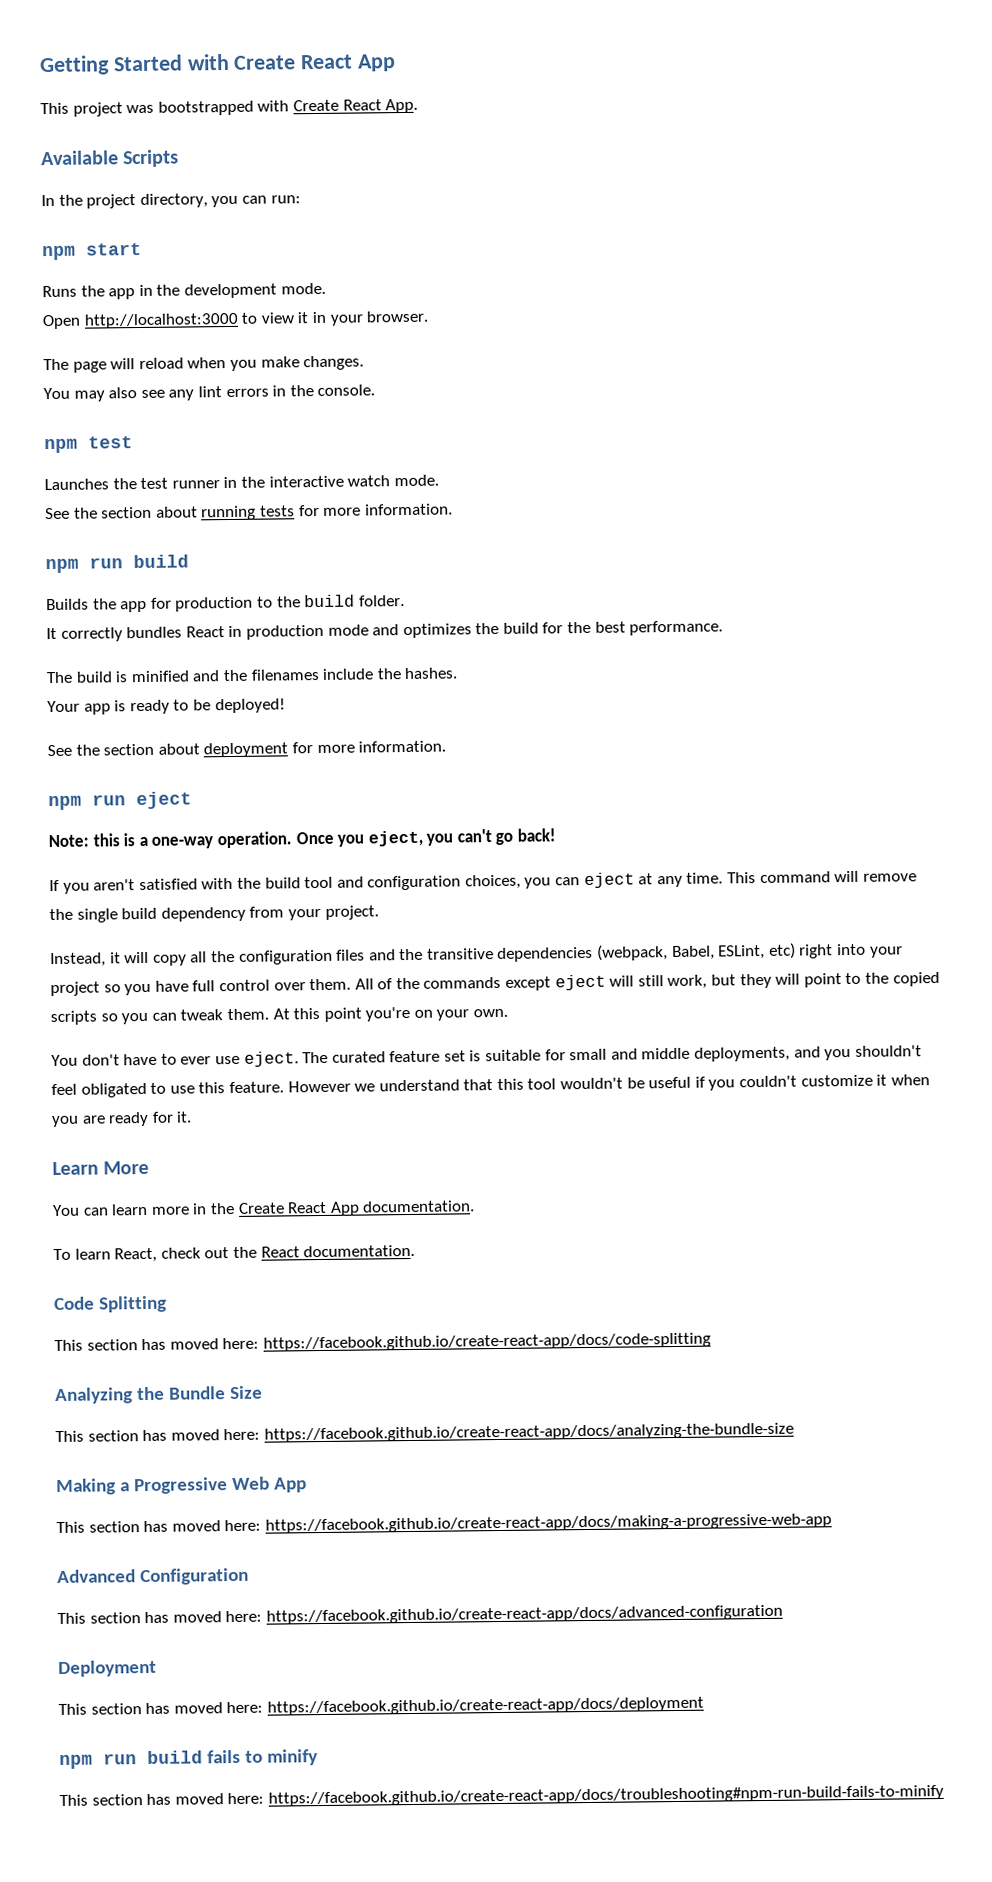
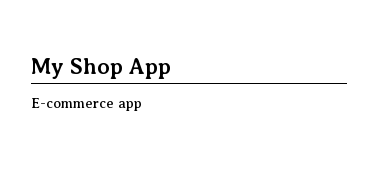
- Getting Started with Create React App
- This project was bootstrapped with Create React App.
- Available Scripts
- In the project directory, you can run:
- npm start
- Runs the app in the development mode.
- Open http://localhost:3000 to view it in your browser.
- The page will reload when you make changes.
- You may also see any lint errors in the console.
- npm test
- Launches the test runner in the interactive watch mode.
- See the section about running tests for more information.
- npm run build
- Builds the app for production to the build folder.
- It correctly bundles React in production mode and optimizes the build for the best performance.
- The build is minified and the filenames include the hashes.
- Your app is ready to be deployed!
- See the section about deployment for more information.
- npm run eject
- Note: this is a one-way operation. Once you eject, you can't go back!
- If you aren't satisfied with the build tool and configuration choices, you can eject at any time. This command will remove the single build dependency from your project.
- Instead, it will copy all the configuration files and the transitive dependencies (webpack, Babel, ESLint, etc) right into your project so you have full control over them. All of the commands except eject will still work, but they will point to the copied scripts so you can tweak them. At this point you're on your own.
- You don't have to ever use eject. The curated feature set is suitable for small and middle deployments, and you shouldn't feel obligated to use this feature. However we understand that this tool wouldn't be useful if you couldn't customize it when you are ready for it.
- Learn More
- You can learn more in the Create React App documentation.
- To learn React, check out the React documentation.
- Code Splitting
- This section has moved here: https://facebook.github.io/create-react-app/docs/code-splitting
- Analyzing the Bundle Size
- This section has moved here: https://facebook.github.io/create-react-app/docs/analyzing-the-bundle-size
- Making a Progressive Web App
- This section has moved here: https://facebook.github.io/create-react-app/docs/making-a-progressive-web-app
- Advanced Configuration
- This section has moved here: https://facebook.github.io/create-react-app/docs/advanced-configuration
- Deployment
- This section has moved here: https://facebook.github.io/create-react-app/docs/deployment
- npm run build fails to minify
- This section has moved here: https://facebook.github.io/create-react-app/docs/troubleshooting#npm-run-build-fails-to-minify
+ My Shop App
+ E-commerce app

